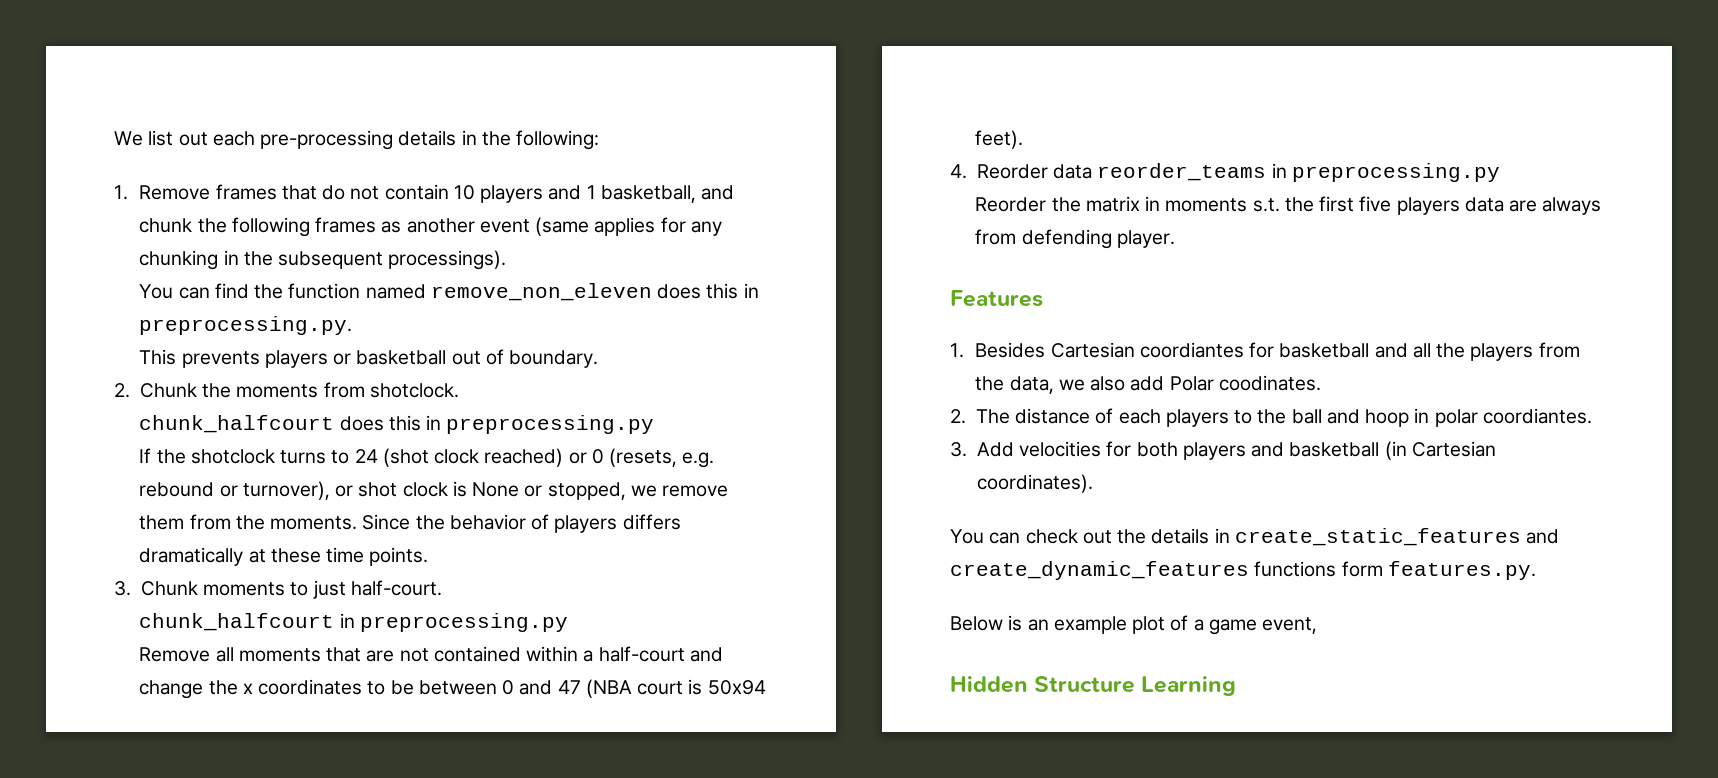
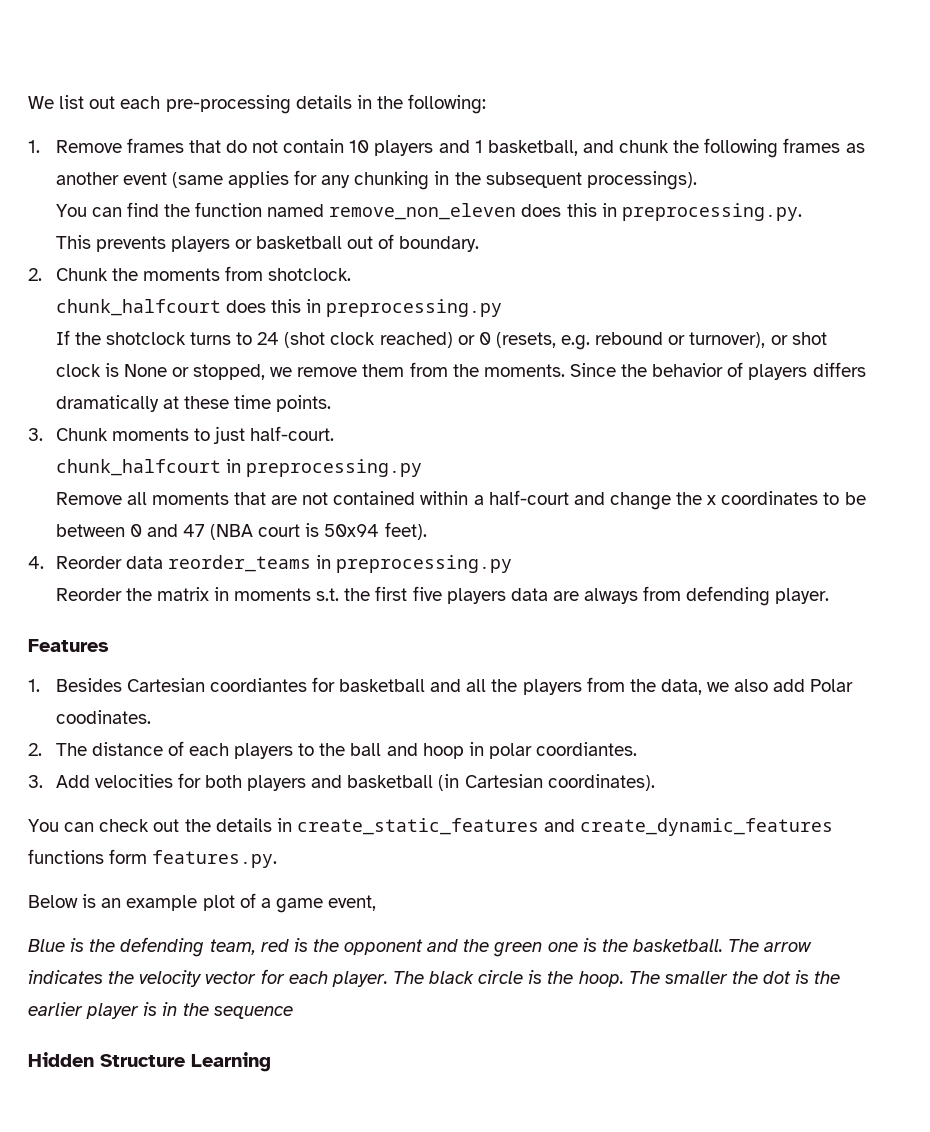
+ Blue is the defending team, red is the opponent and the green one is the basketball. The arrow indicates the velocity vector for each player. The black circle is the hoop. The smaller the dot is the earlier player is in the sequence

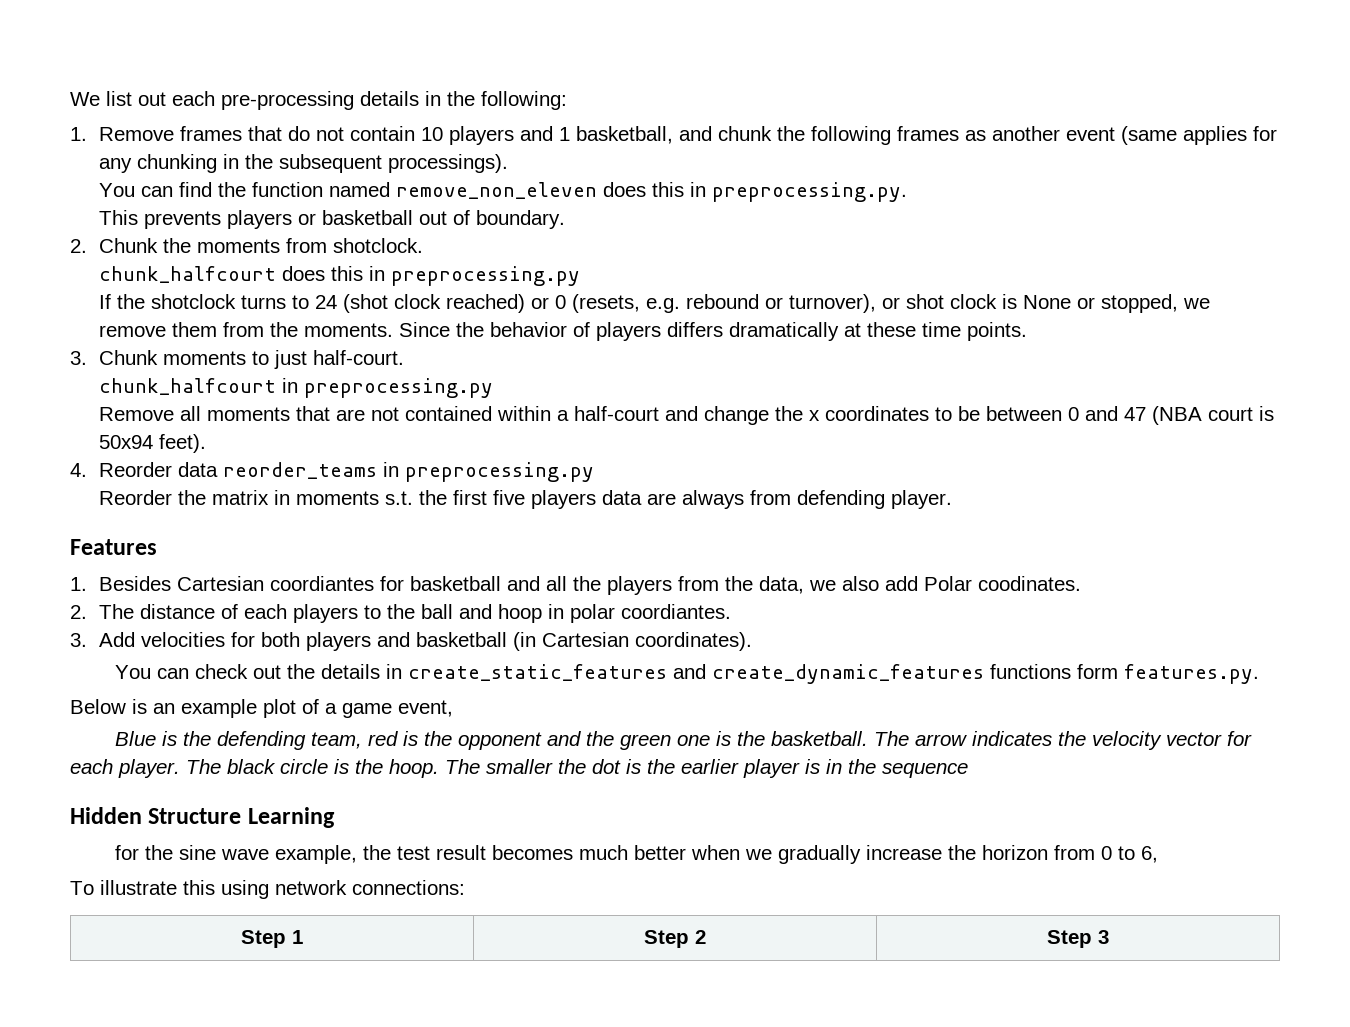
+ for the sine wave example, the test result becomes much better when we gradually increase the horizon from 0 to 6,
+ To illustrate this using network connections:
+ Step 1 | Step 2 | Step 3

